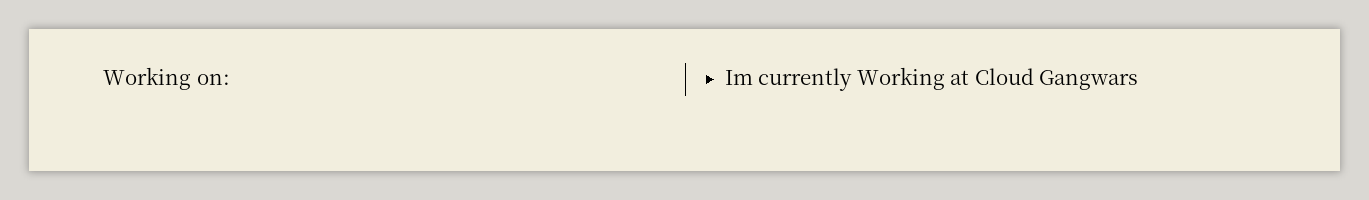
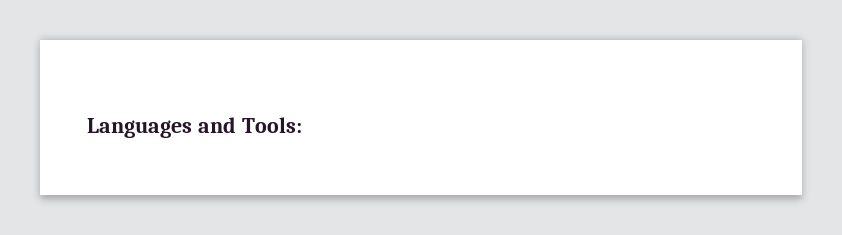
- Working on:
- Im currently Working at Cloud Gangwars
+ Languages and Tools:

